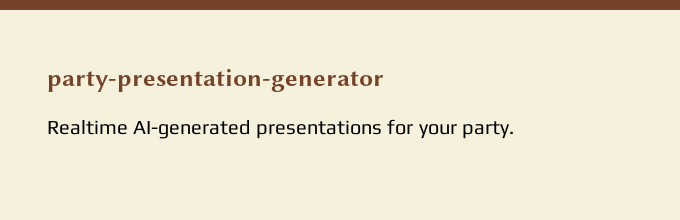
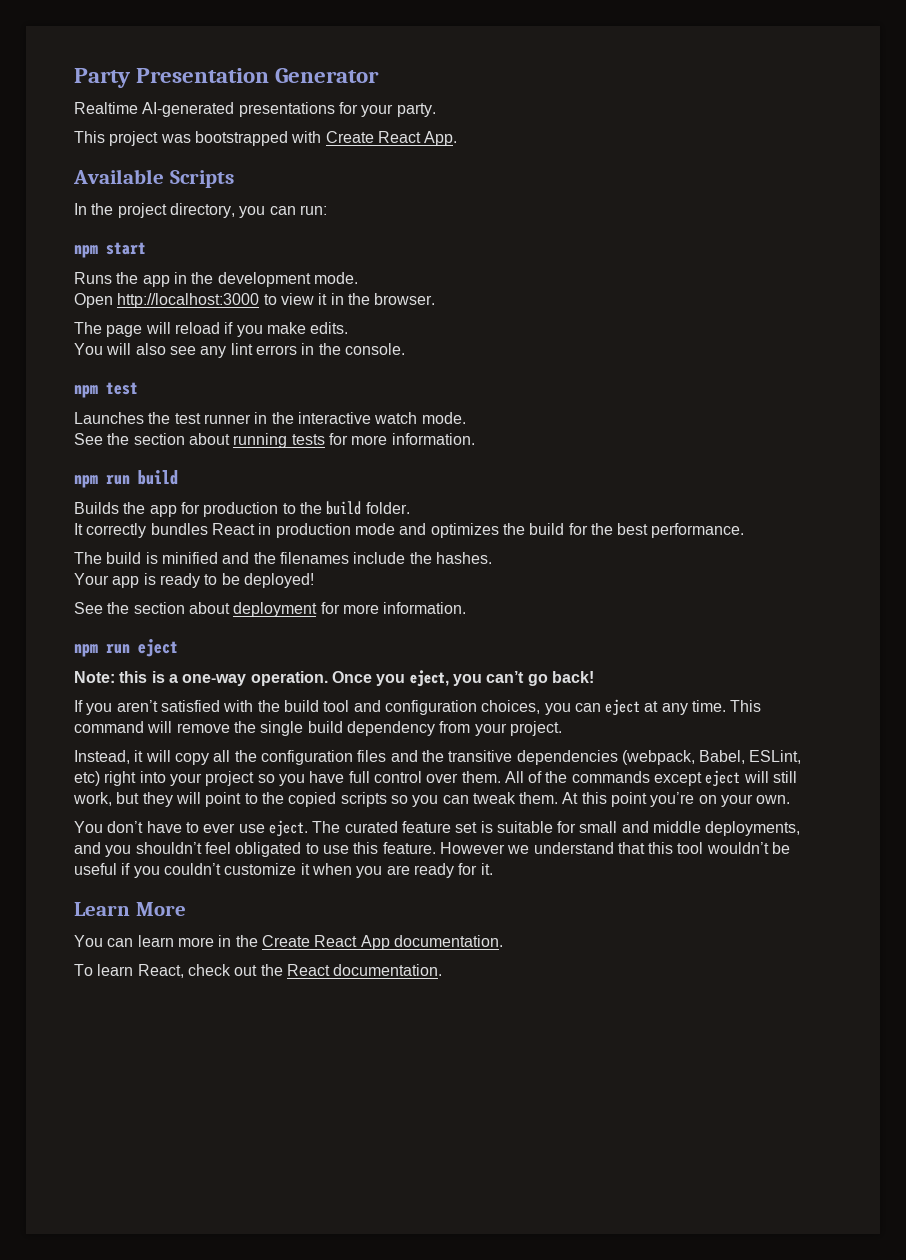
- party-presentation-generator
+ Party Presentation Generator
+ This project was bootstrapped with Create React App.
+ Available Scripts
+ In the project directory, you can run:
+ npm start
+ Runs the app in the development mode.
+ Open http://localhost:3000 to view it in the browser.
+ The page will reload if you make edits.
+ You will also see any lint errors in the console.
+ npm test
+ Launches the test runner in the interactive watch mode.
+ See the section about running tests for more information.
+ npm run build
+ Builds the app for production to the build folder.
+ It correctly bundles React in production mode and optimizes the build for the best performance.
+ The build is minified and the filenames include the hashes.
+ Your app is ready to be deployed!
+ See the section about deployment for more information.
+ npm run eject
+ Note: this is a one-way operation. Once you eject, you can’t go back!
+ If you aren’t satisfied with the build tool and configuration choices, you can eject at any time. This command will remove the single build dependency from your project.
+ Instead, it will copy all the configuration files and the transitive dependencies (webpack, Babel, ESLint, etc) right into your project so you have full control over them. All of the commands except eject will still work, but they will point to the copied scripts so you can tweak them. At this point you’re on your own.
+ You don’t have to ever use eject. The curated feature set is suitable for small and middle deployments, and you shouldn’t feel obligated to use this feature. However we understand that this tool wouldn’t be useful if you couldn’t customize it when you are ready for it.
+ Learn More
+ You can learn more in the Create React App documentation.
+ To learn React, check out the React documentation.

